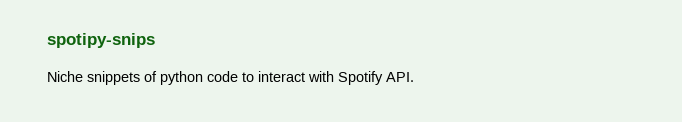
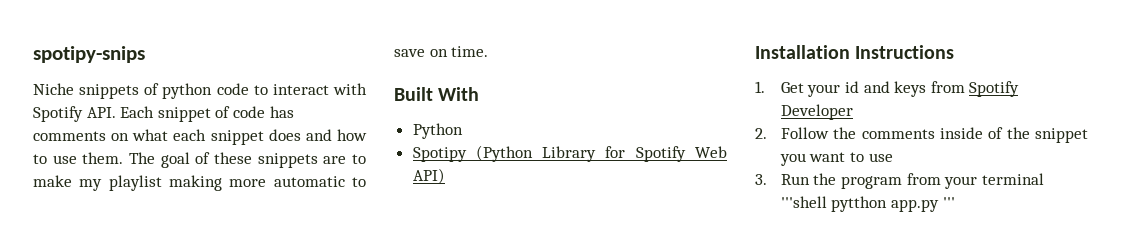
- Niche snippets of python code to interact with Spotify API.
+ Niche snippets of python code to interact with Spotify API. Each snippet of code has comments on what each snippet does and how to use them. The goal of these snippets are to make my playlist making more automatic to save on time.
+ Built With
+ Python
+ Spotipy (Python Library for Spotify Web API)
+ Installation Instructions
+ 1. Get your id and keys from Spotify Developer
+ 2. Follow the comments inside of the snippet you want to use
+ 3. Run the program from your terminal '''shell pytthon app.py '''

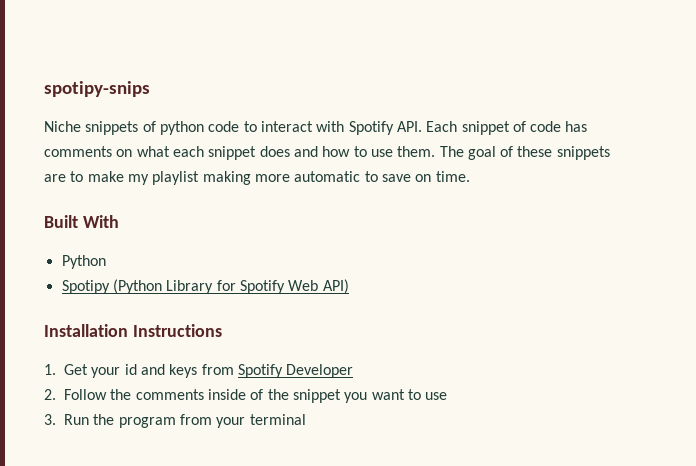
- 3. Run the program from your terminal '''shell pytthon app.py '''
+ 3. Run the program from your terminal

